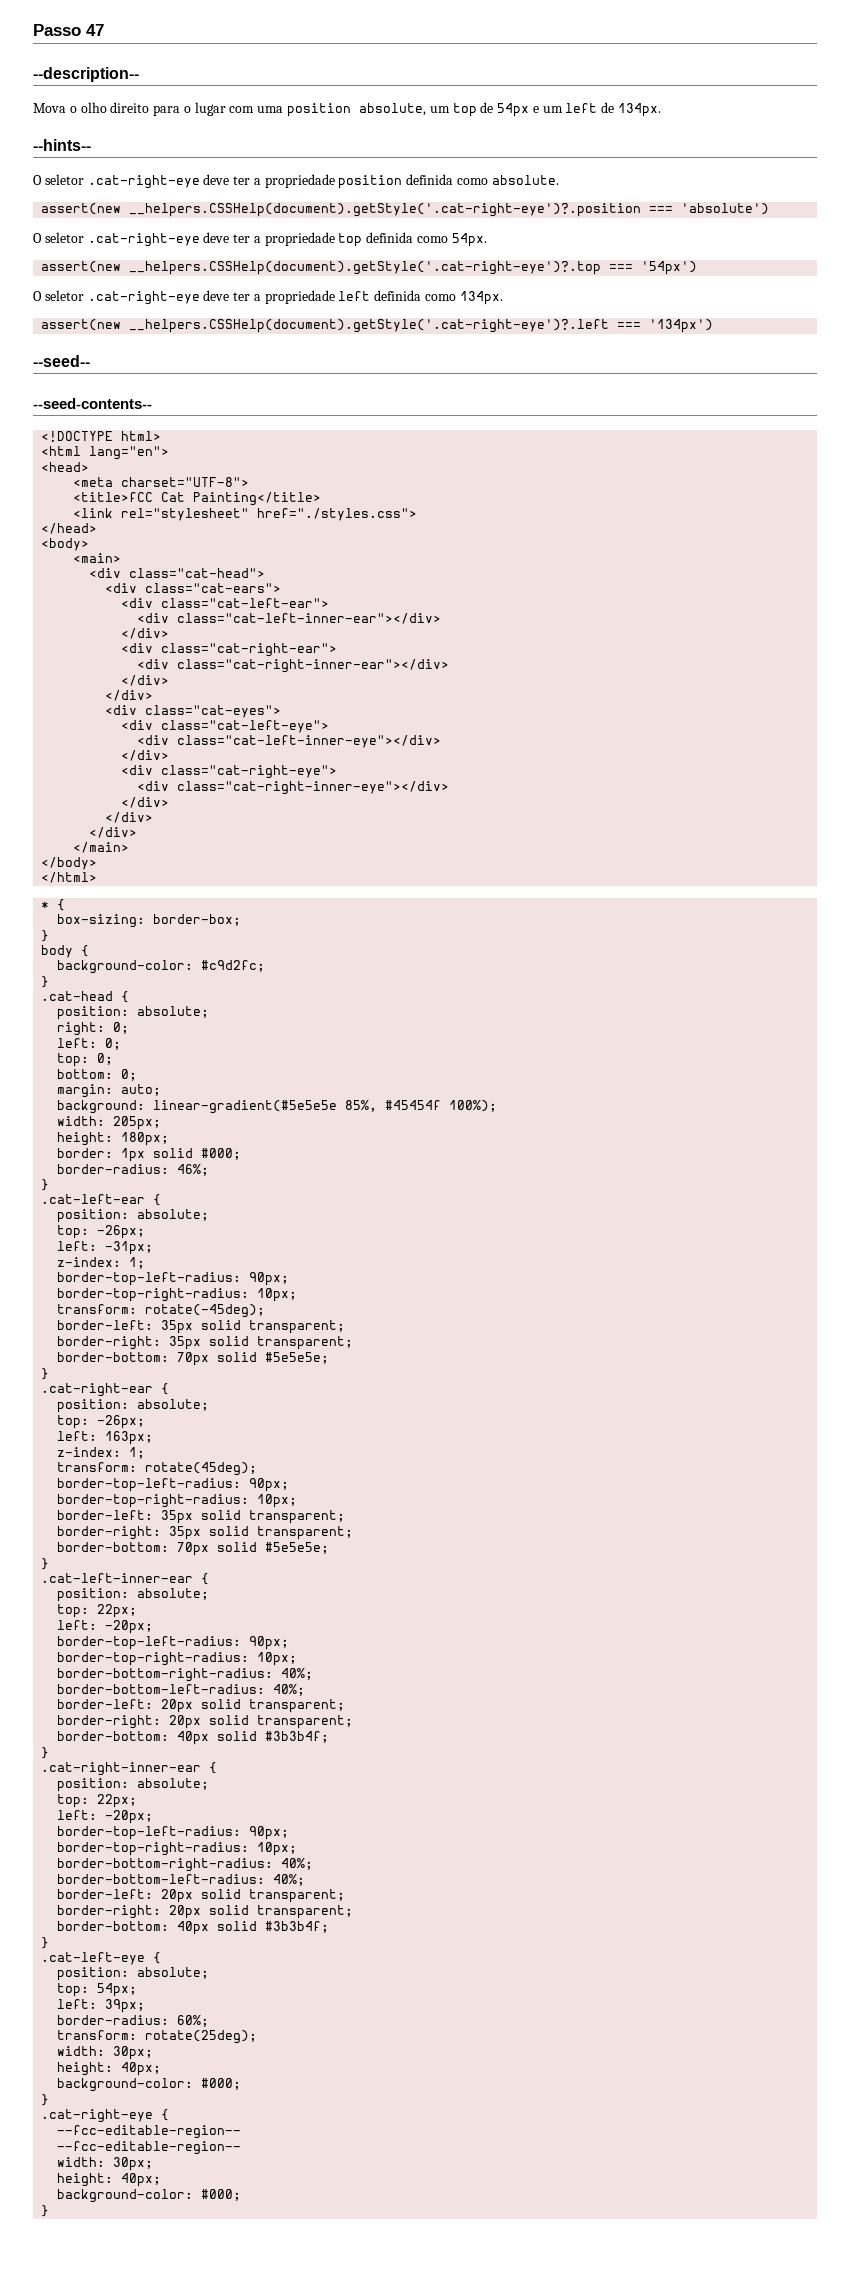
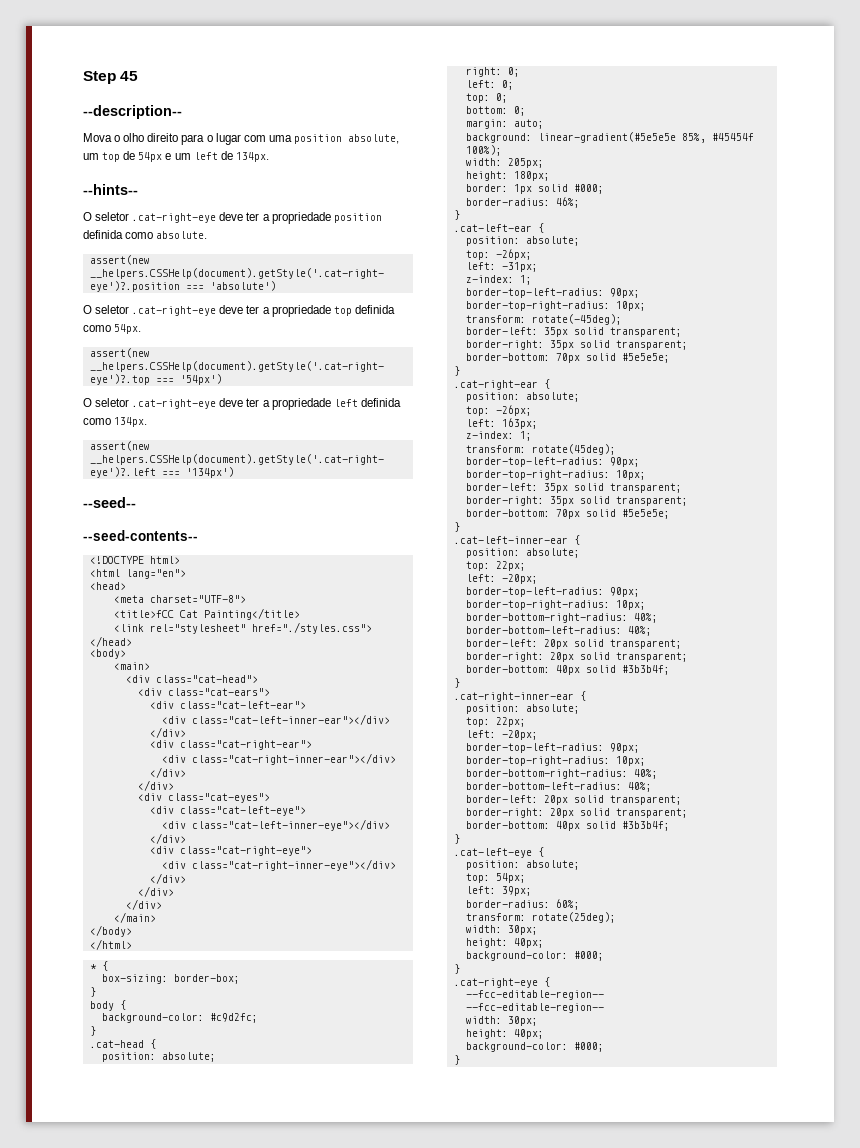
- Passo 47
+ Step 45

